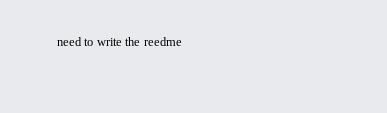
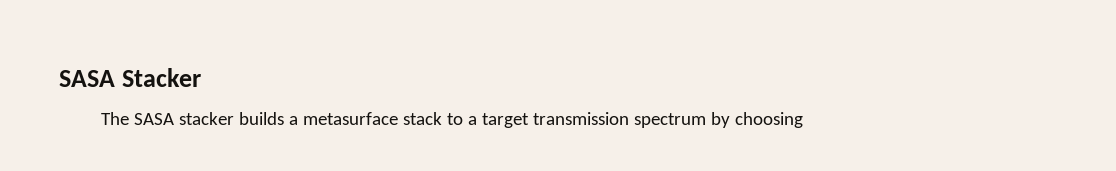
- need to write the reedme
+ SASA Stacker
+ The SASA stacker builds a metasurface stack to a target transmission spectrum by choosing

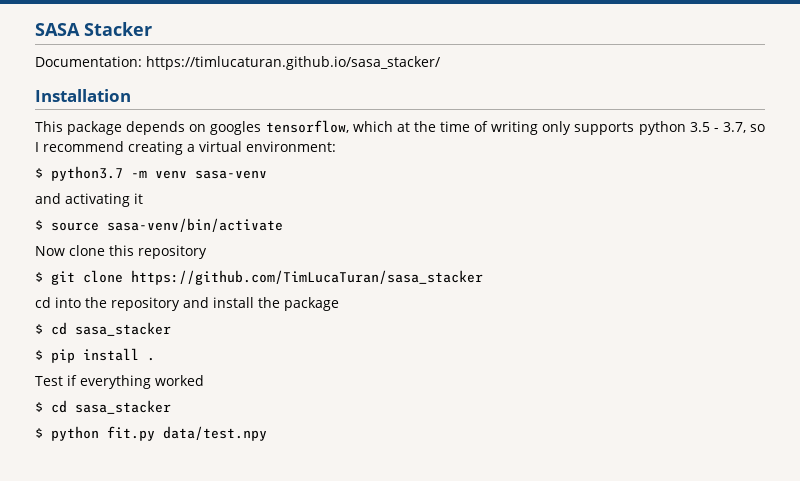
- The SASA stacker builds a metasurface stack to a target transmission spectrum by choosing
+ Documentation: https://timlucaturan.github.io/sasa_stacker/
+ Installation
+ This package depends on googles tensorflow, which at the time of writing only supports python 3.5 - 3.7, so I recommend creating a virtual environment:
+ $ python3.7 -m venv sasa-venv
+ and activating it
+ $ source sasa-venv/bin/activate
+ Now clone this repository
+ $ git clone https://github.com/TimLucaTuran/sasa_stacker
+ cd into the repository and install the package
+ $ cd sasa_stacker
+ $ pip install .
+ Test if everything worked
+ $ cd sasa_stacker
+ $ python fit.py data/test.npy

